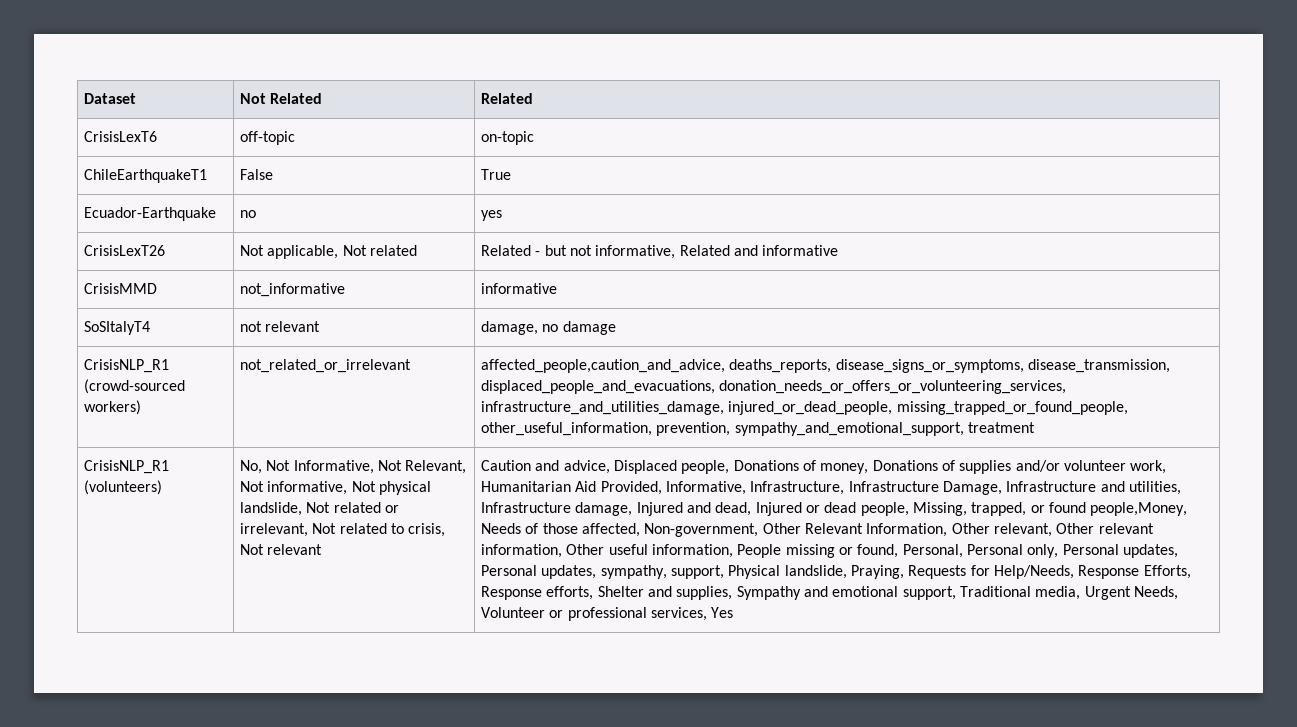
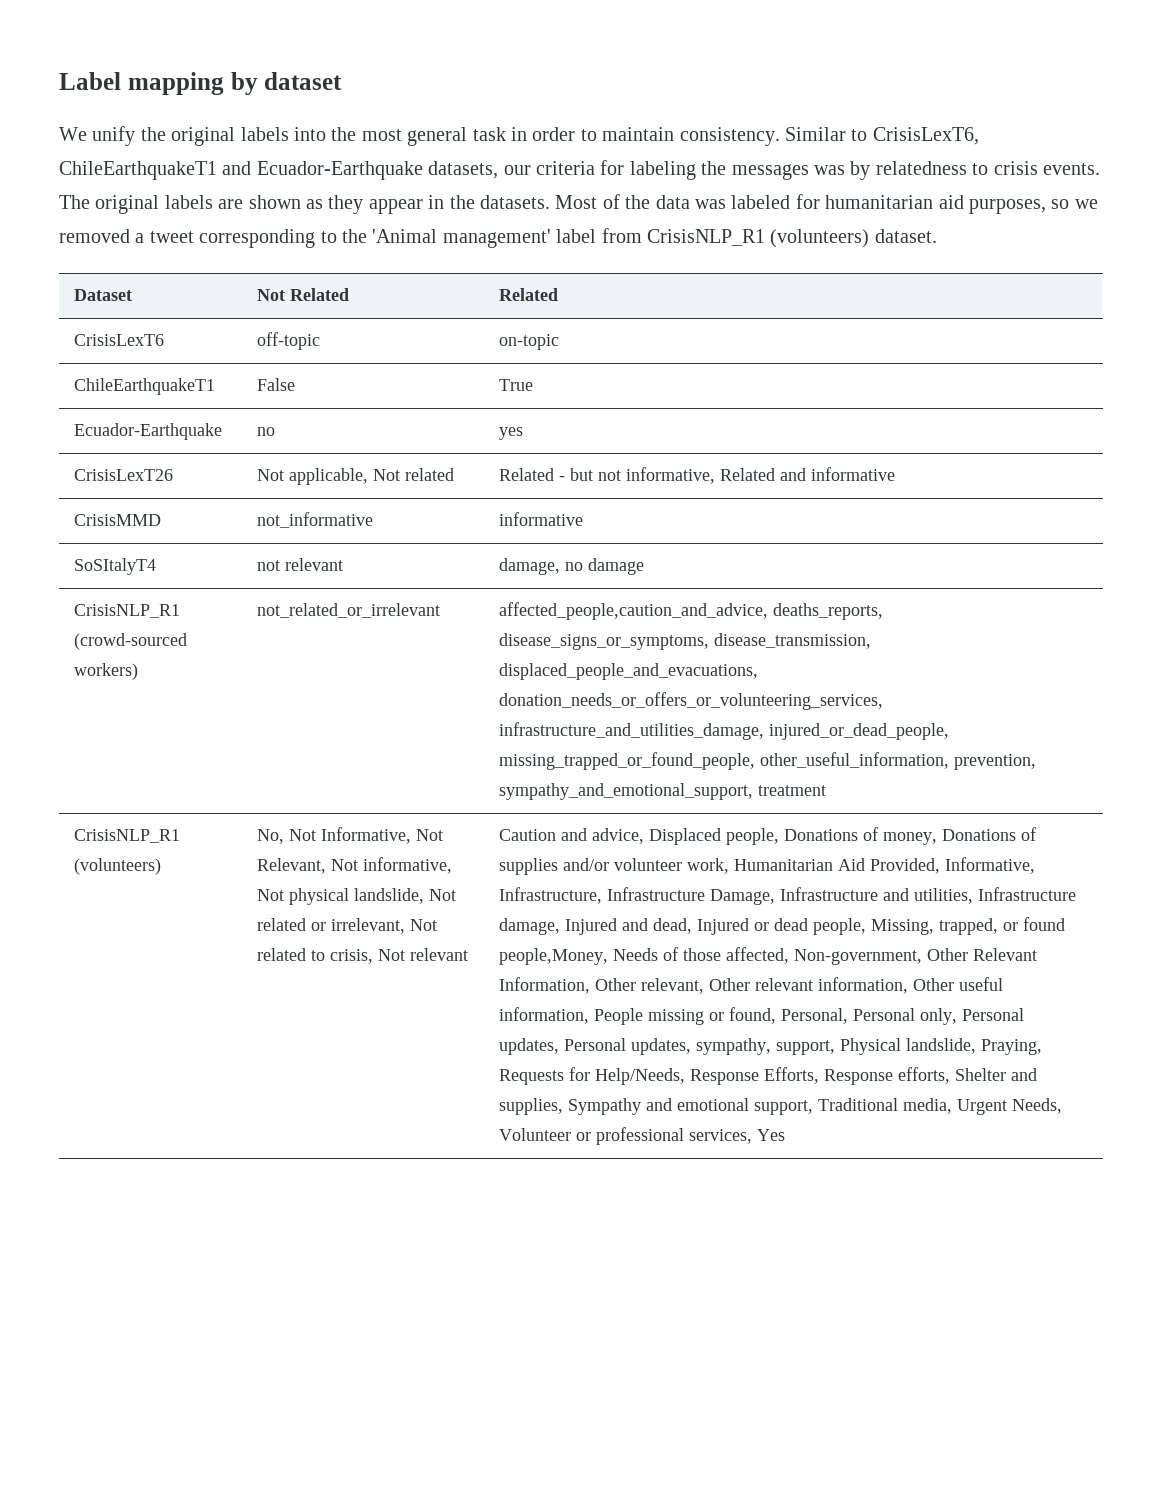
+ Label mapping by dataset
+ We unify the original labels into the most general task in order to maintain consistency. Similar to CrisisLexT6, ChileEarthquakeT1 and Ecuador-Earthquake datasets, our criteria for labeling the messages was by relatedness to crisis events. The original labels are shown as they appear in the datasets. Most of the data was labeled for humanitarian aid purposes, so we removed a tweet corresponding to the 'Animal management' label from CrisisNLP_R1 (volunteers) dataset.

